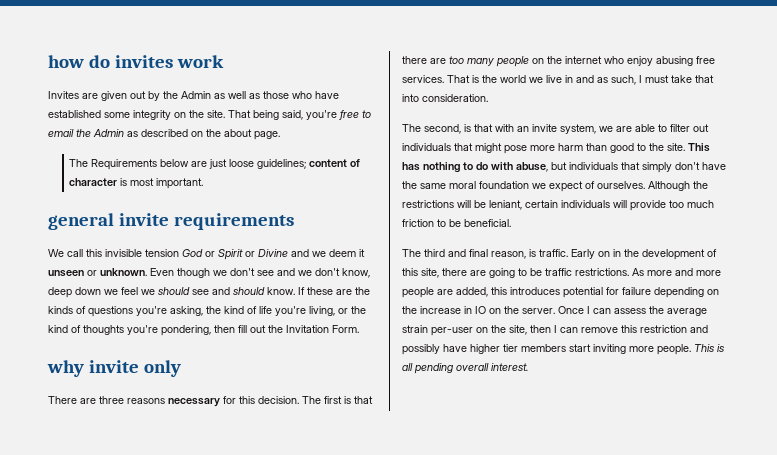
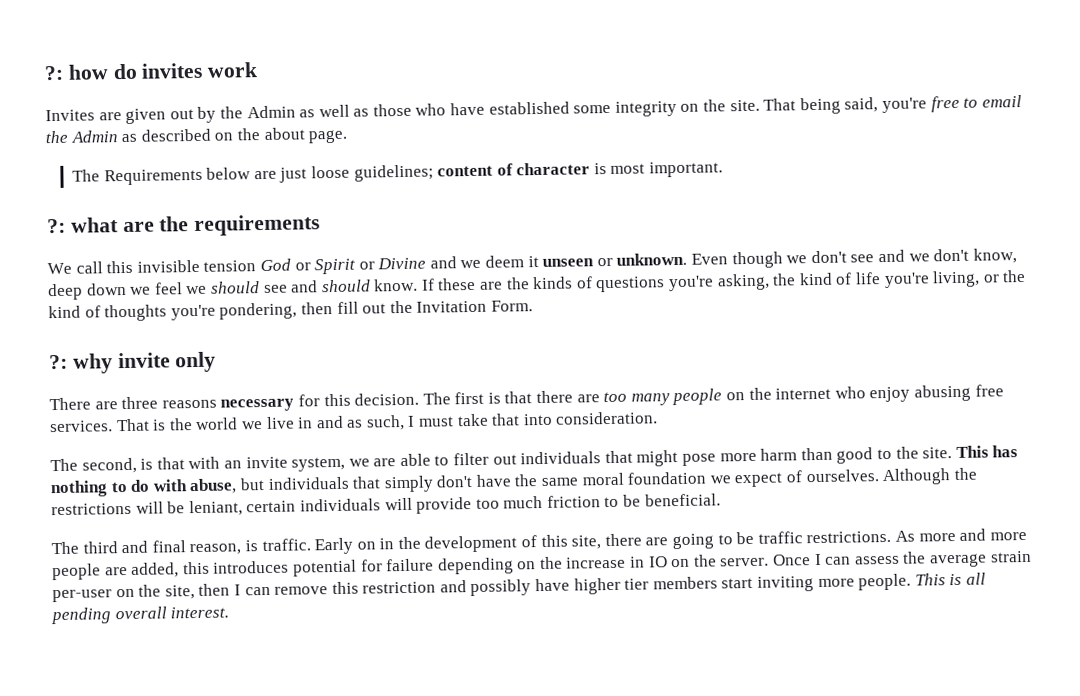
- how do invites work
+ ?: how do invites work
- general invite requirements
+ ?: what are the requirements
- why invite only
+ ?: why invite only

